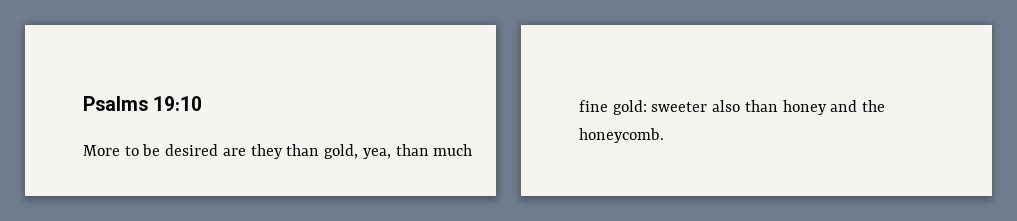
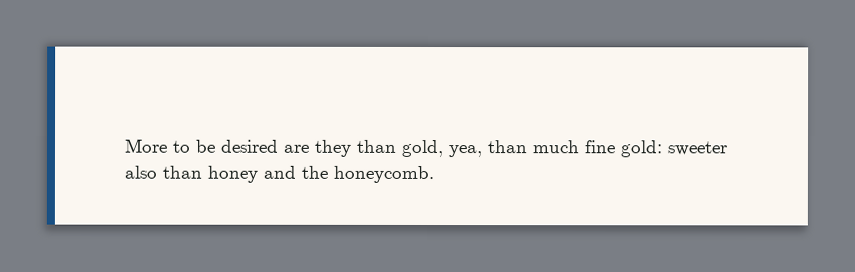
- Psalms 19:10

